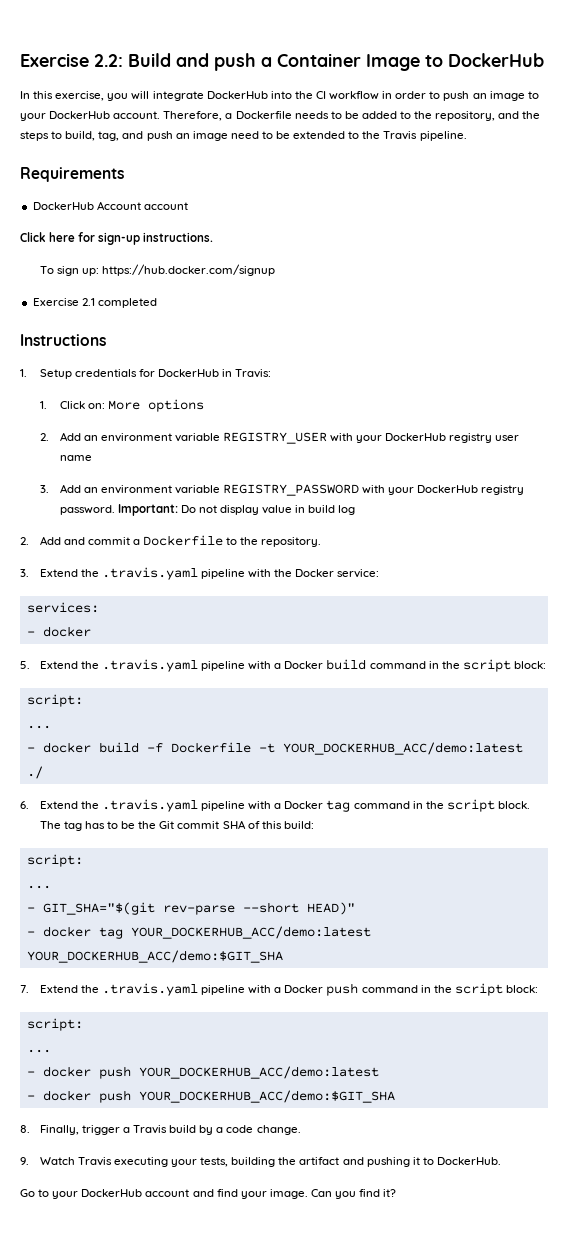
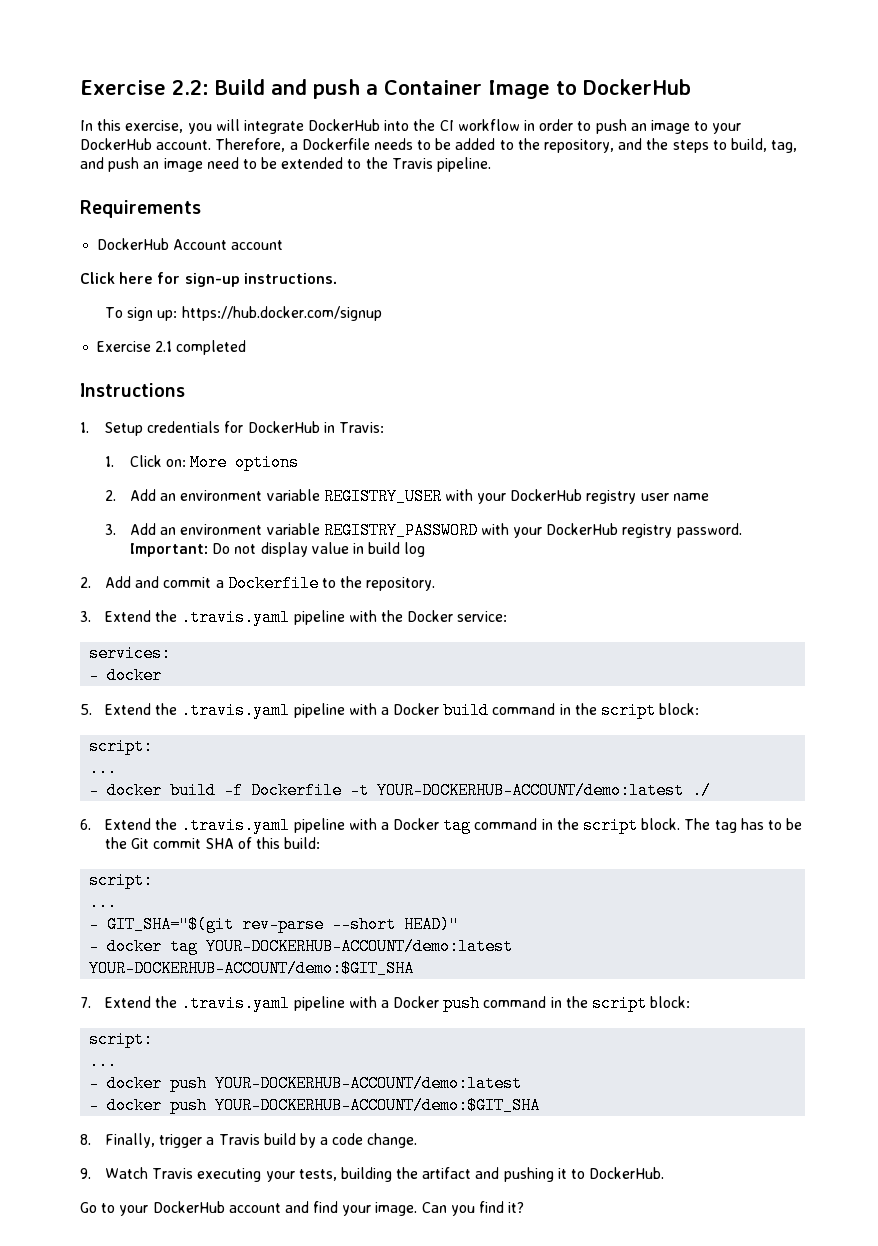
- - docker build -f Dockerfile -t YOUR_DOCKERHUB_ACC/demo:latest ./
+ - docker build -f Dockerfile -t YOUR-DOCKERHUB-ACCOUNT/demo:latest ./
- - docker tag YOUR_DOCKERHUB_ACC/demo:latest YOUR_DOCKERHUB_ACC/demo:$GIT_SHA
+ - docker tag YOUR-DOCKERHUB-ACCOUNT/demo:latest YOUR-DOCKERHUB-ACCOUNT/demo:$GIT_SHA
- - docker push YOUR_DOCKERHUB_ACC/demo:latest
- - docker push YOUR_DOCKERHUB_ACC/demo:$GIT_SHA
+ - docker push YOUR-DOCKERHUB-ACCOUNT/demo:latest
+ - docker push YOUR-DOCKERHUB-ACCOUNT/demo:$GIT_SHA

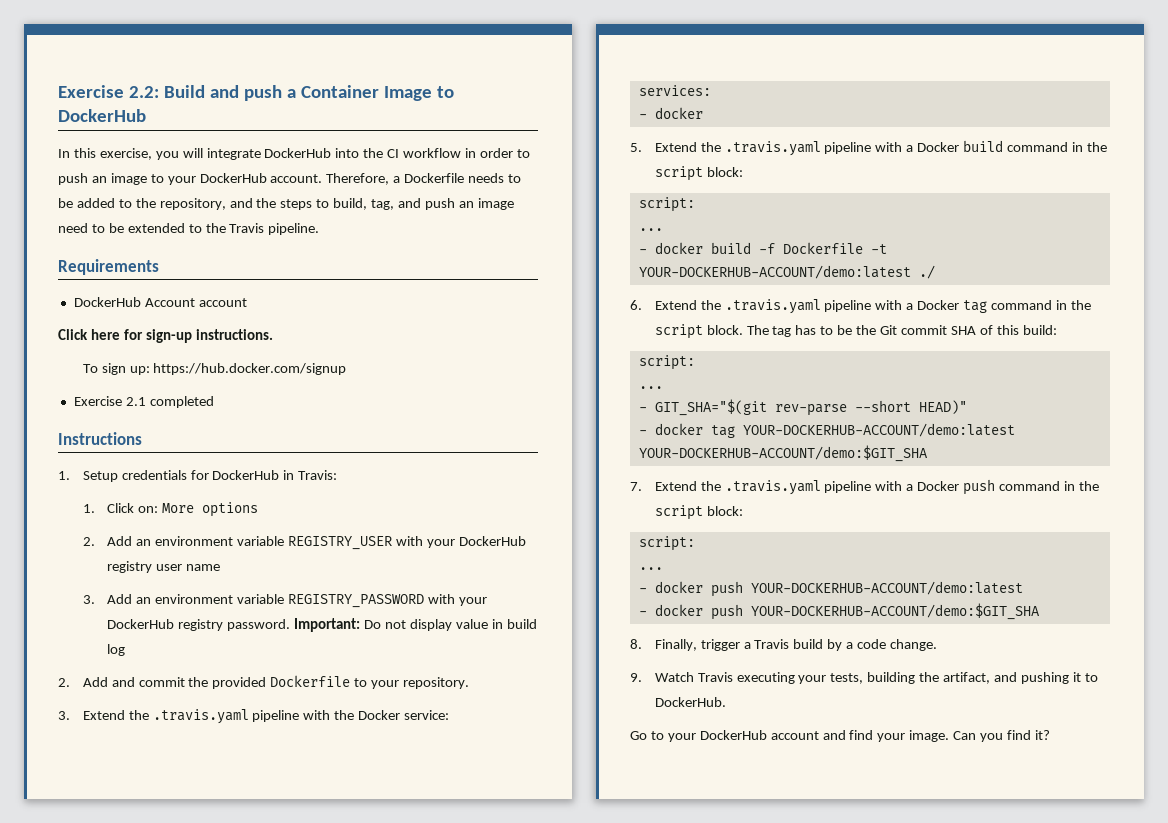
- 2. Add and commit a Dockerfile to the repository.
+ 2. Add and commit the provided Dockerfile to your repository.
- 9. Watch Travis executing your tests, building the artifact and pushing it to DockerHub.
+ 9. Watch Travis executing your tests, building the artifact, and pushing it to DockerHub.

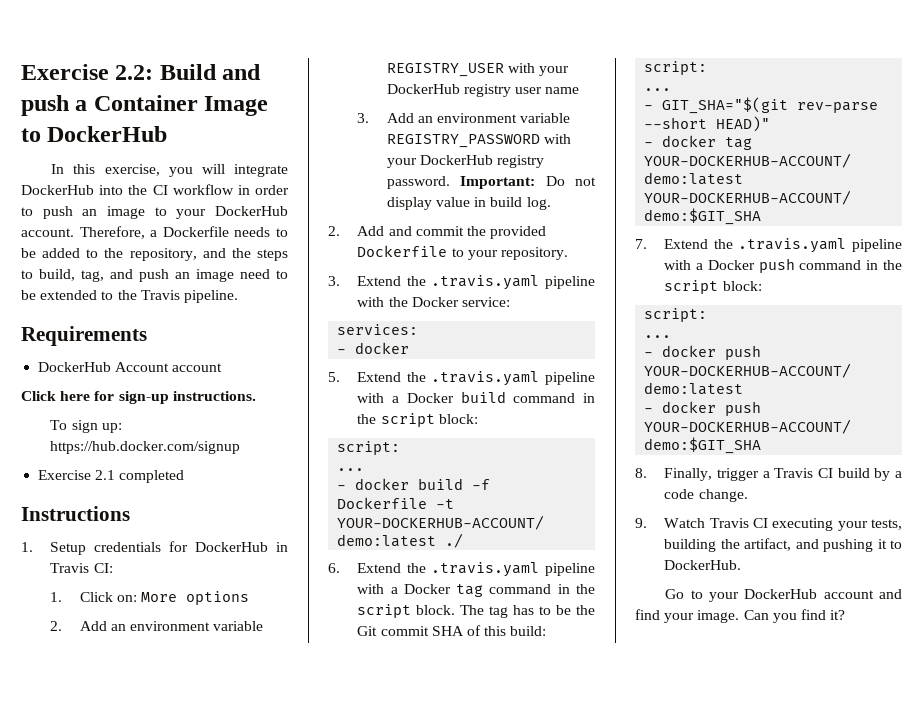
- 1. Setup credentials for DockerHub in Travis:
+ 1. Setup credentials for DockerHub in Travis CI:
- Important: Do not display value in build log
+ Important: Do not display value in build log.
- 8. Finally, trigger a Travis build by a code change.
+ 8. Finally, trigger a Travis CI build by a code change.
- 9. Watch Travis executing your tests, building the artifact, and pushing it to DockerHub.
+ 9. Watch Travis CI executing your tests, building the artifact, and pushing it to DockerHub.

